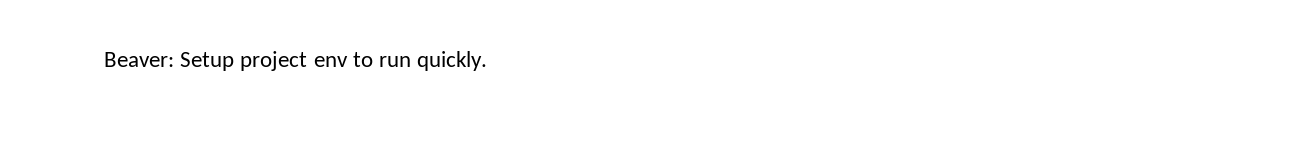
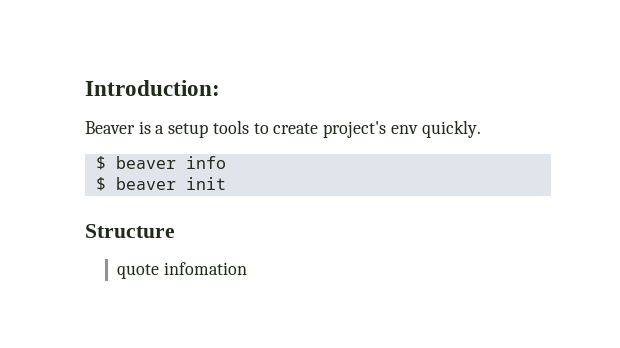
- Beaver: Setup project env to run quickly.
+ Introduction:
+ Beaver is a setup tools to create project's env quickly.
+ $ beaver info
+ $ beaver init
+ Structure
+ quote infomation

